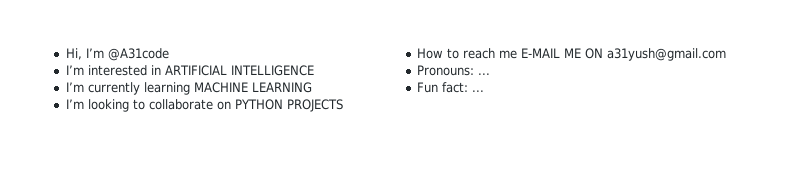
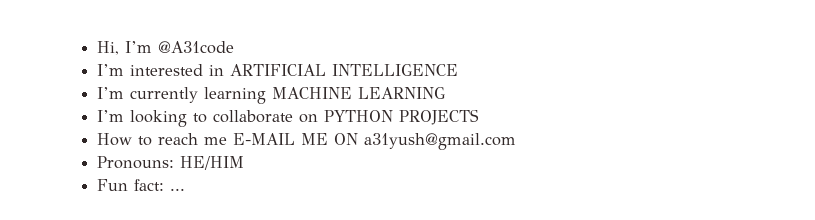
- Pronouns: ...
+ Pronouns: HE/HIM

